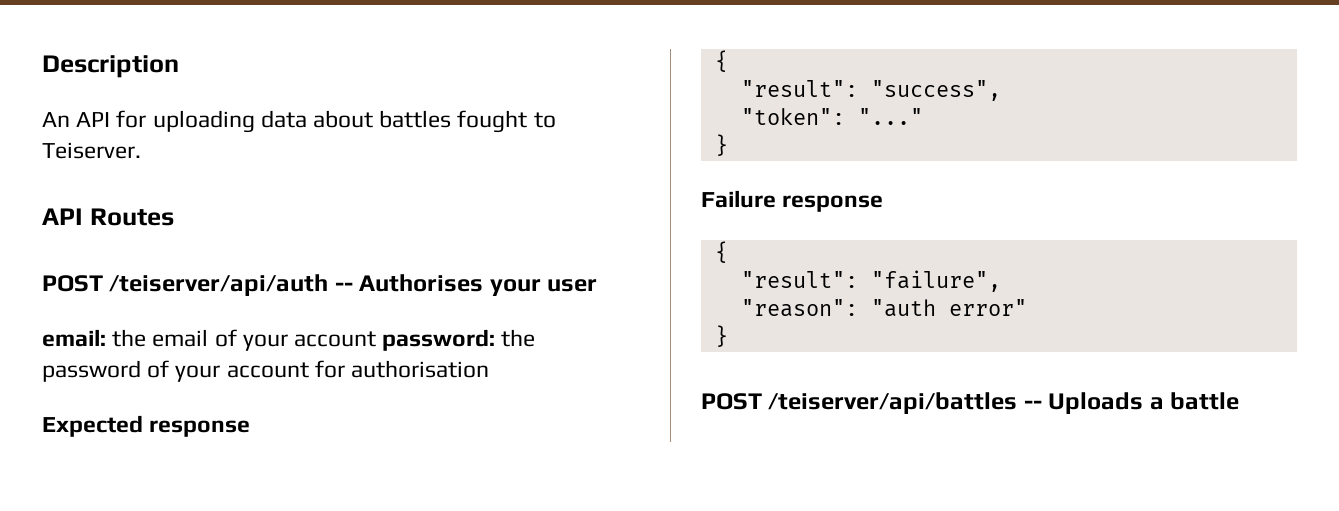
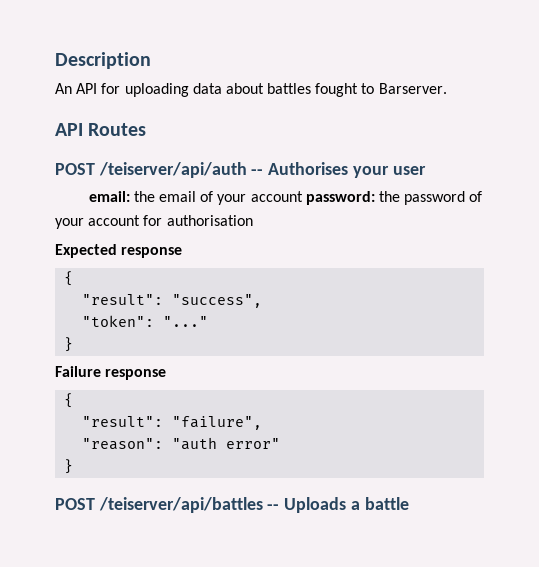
- An API for uploading data about battles fought to Teiserver.
+ An API for uploading data about battles fought to Barserver.

